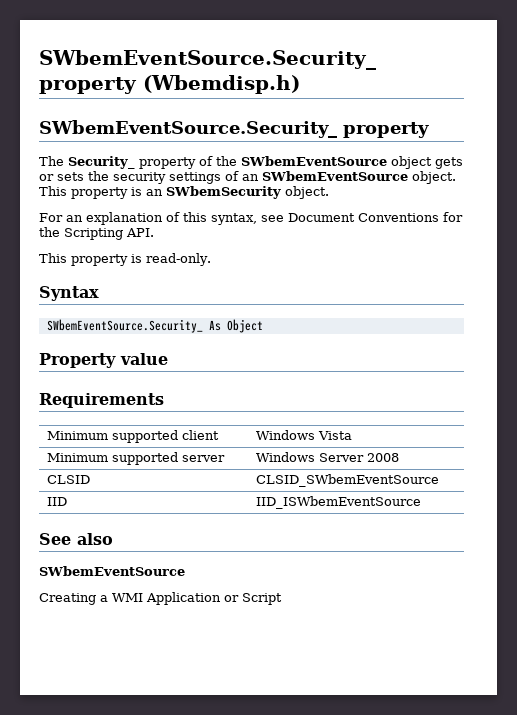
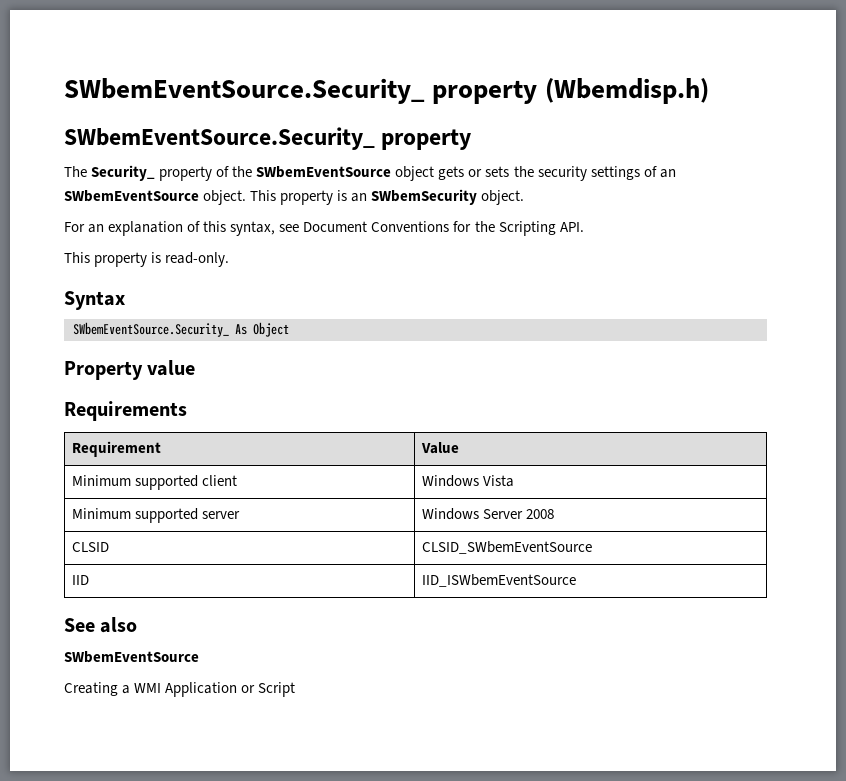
+ Requirement | Value

